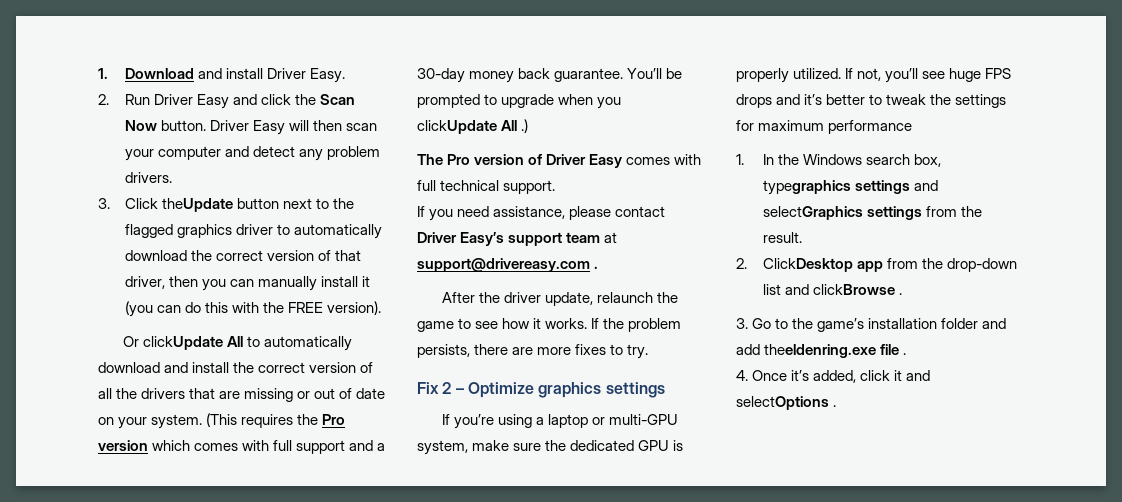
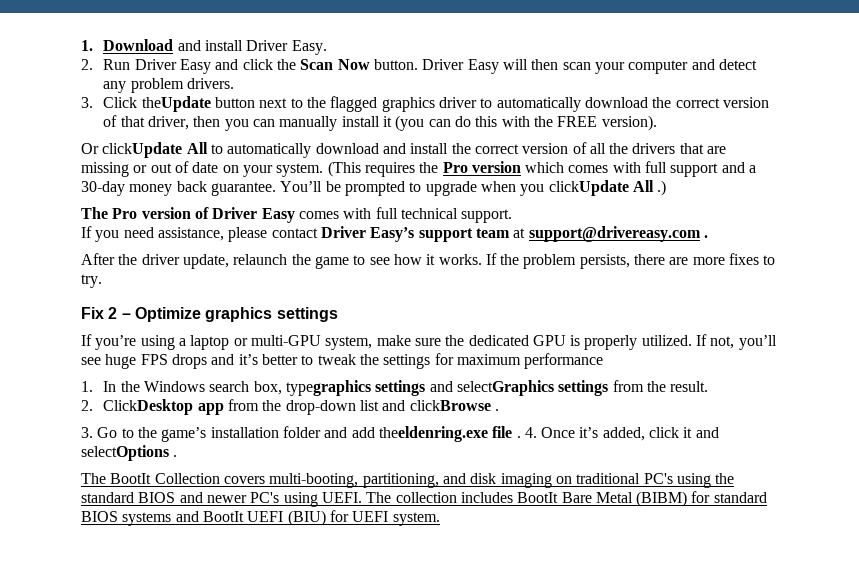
- 3. Go to the game’s installation folder and add theeldenring.exe file .
- 4. Once it’s added, click it and selectOptions .
+ 3. Go to the game’s installation folder and add theeldenring.exe file . 4. Once it’s added, click it and selectOptions .
+ The BootIt Collection covers multi-booting, partitioning, and disk imaging on traditional PC's using the standard BIOS and newer PC's using UEFI. The collection includes BootIt Bare Metal (BIBM) for standard BIOS systems and BootIt UEFI (BIU) for UEFI system.

